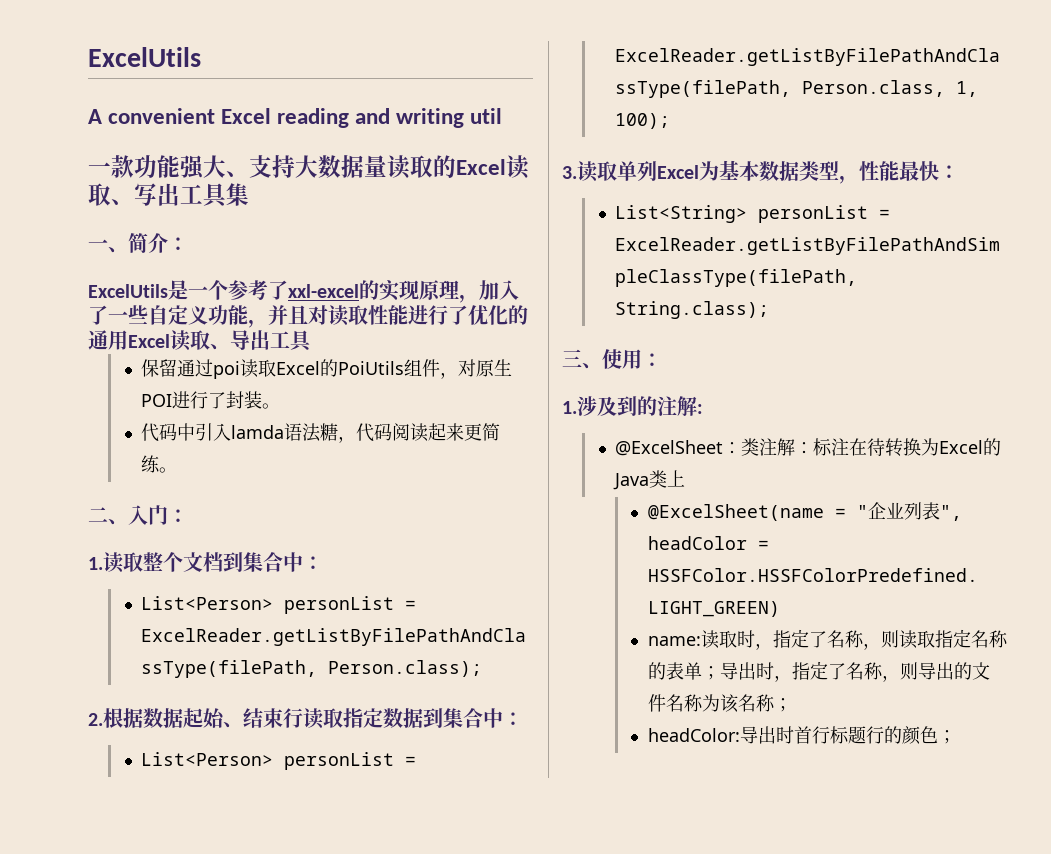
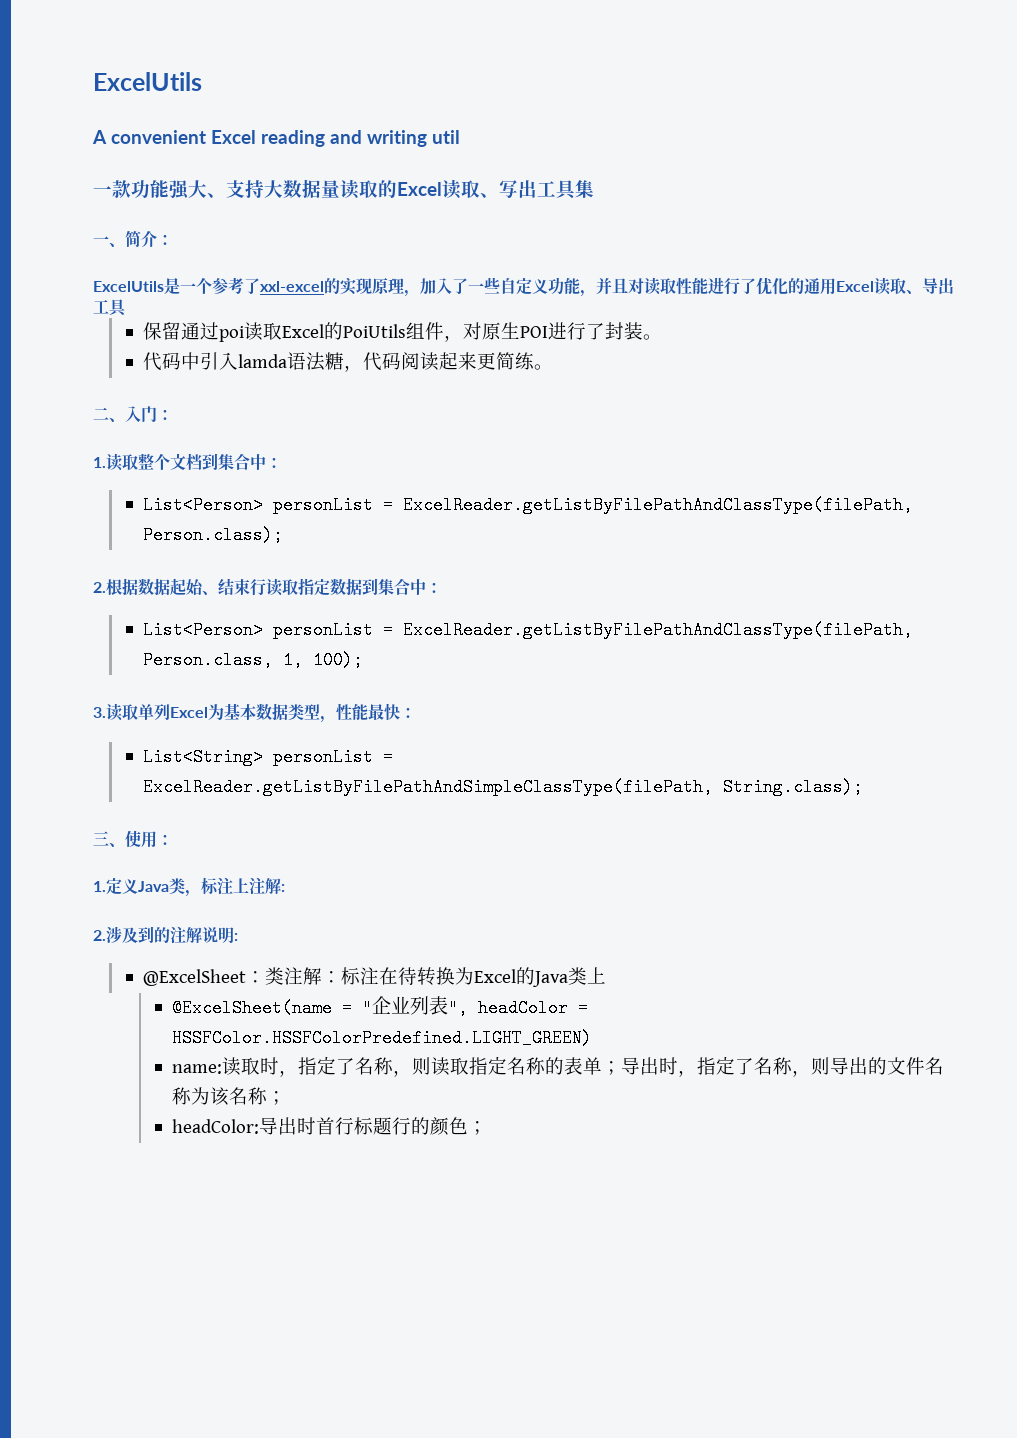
- 1.涉及到的注解:
+ 1.定义Java类，标注上注解:
+ 2.涉及到的注解说明:

